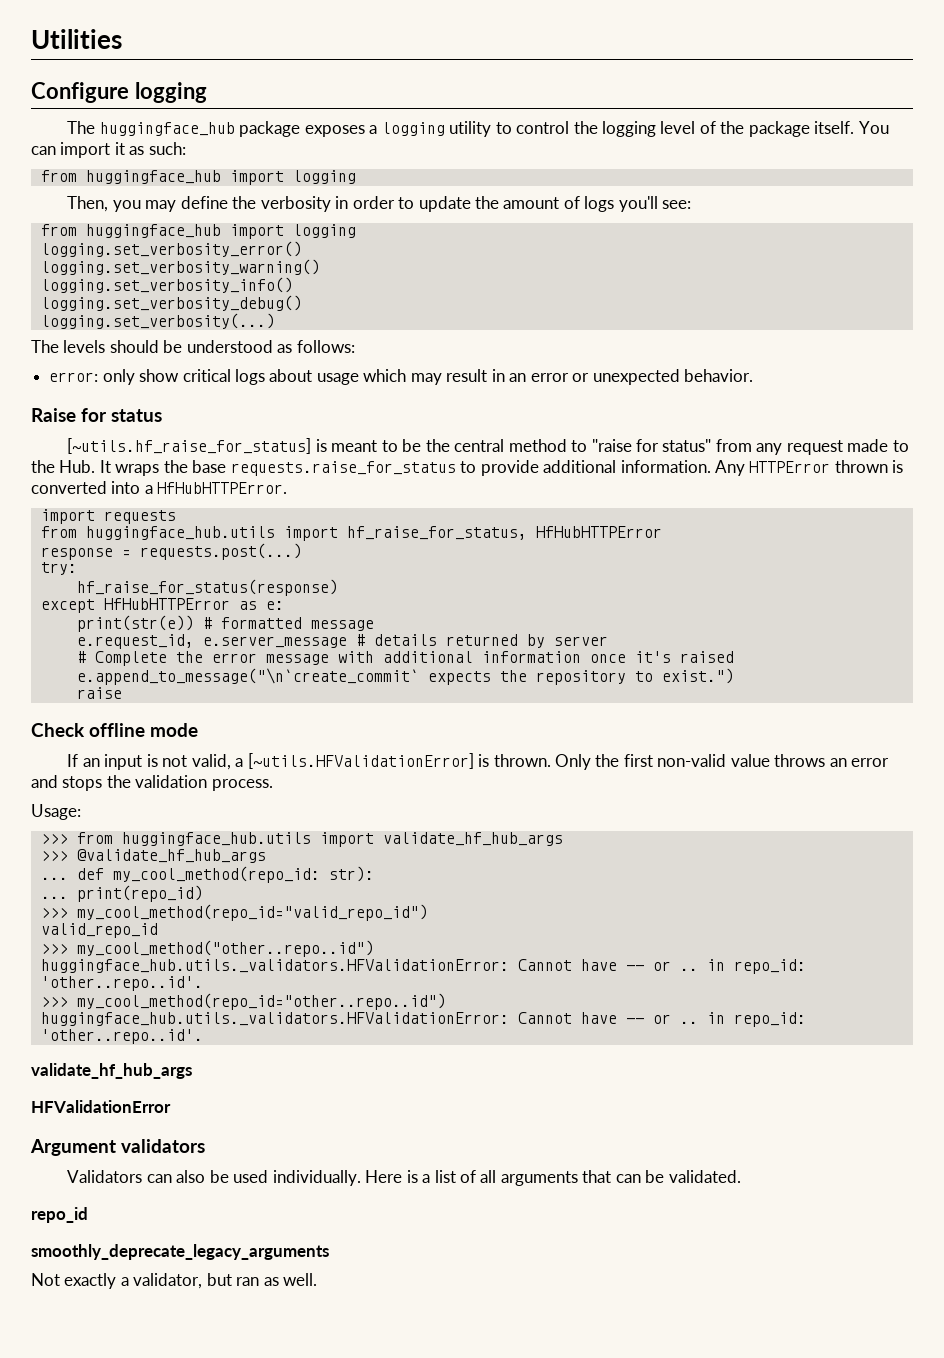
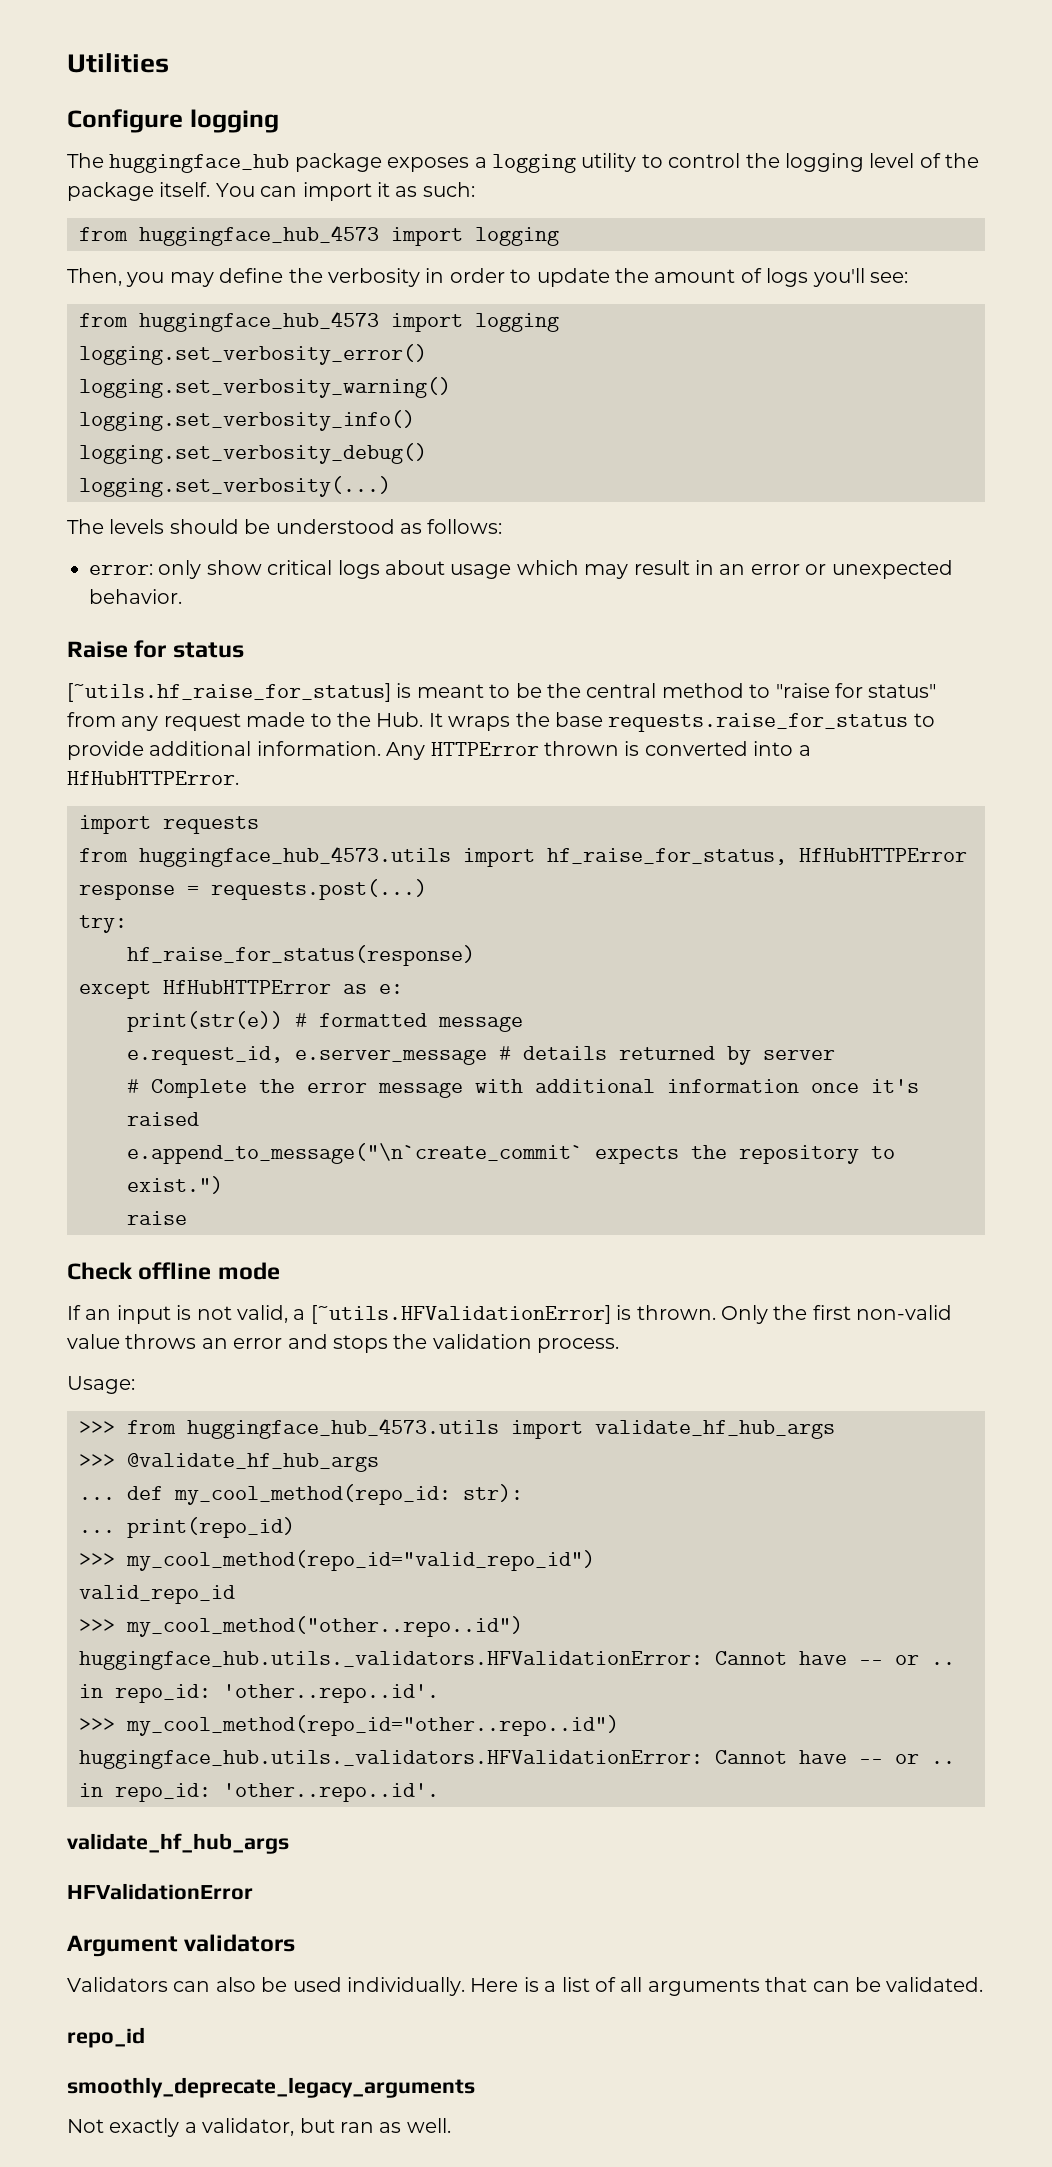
  You can import it as such:
- from huggingface_hub import logging
+ from huggingface_hub_4573 import logging
  Then, you may define the verbosity in order to update the amount of logs you'll see:
- from huggingface_hub import logging
+ from huggingface_hub_4573 import logging
- from huggingface_hub.utils import hf_raise_for_status, HfHubHTTPError
+ from huggingface_hub_4573.utils import hf_raise_for_status, HfHubHTTPError
- >>> from huggingface_hub.utils import validate_hf_hub_args
+ >>> from huggingface_hub_4573.utils import validate_hf_hub_args

